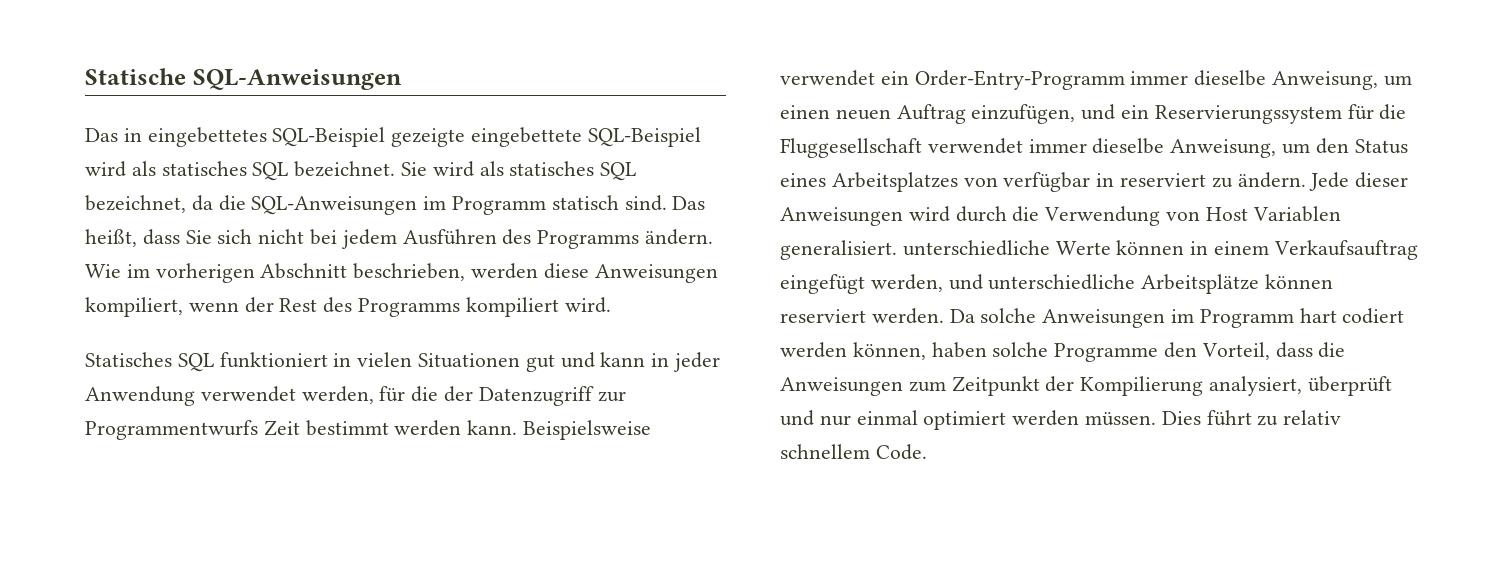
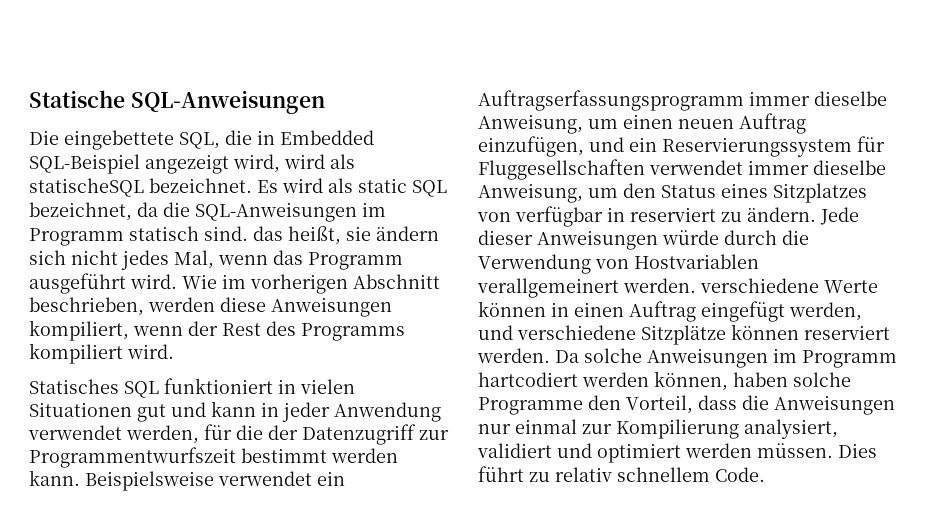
- Das in eingebettetes SQL-Beispiel gezeigte eingebettete SQL-Beispiel wird als statisches SQL bezeichnet. Sie wird als statisches SQL bezeichnet, da die SQL-Anweisungen im Programm statisch sind. Das heißt, dass Sie sich nicht bei jedem Ausführen des Programms ändern.
+ Die eingebettete SQL, die in Embedded SQL-Beispiel angezeigt wird, wird als statischeSQL bezeichnet. Es wird als static SQL bezeichnet, da die SQL-Anweisungen im Programm statisch sind. das heißt, sie ändern sich nicht jedes Mal, wenn das Programm ausgeführt wird.
- Statisches SQL funktioniert in vielen Situationen gut und kann in jeder Anwendung verwendet werden, für die der Datenzugriff zur Programmentwurfs Zeit bestimmt werden kann.
+ Statisches SQL funktioniert in vielen Situationen gut und kann in jeder Anwendung verwendet werden, für die der Datenzugriff zur Programmentwurfszeit bestimmt werden kann.
- Beispielsweise verwendet ein Order-Entry-Programm immer dieselbe Anweisung, um einen neuen Auftrag einzufügen, und ein Reservierungssystem für die Fluggesellschaft verwendet immer dieselbe Anweisung, um den Status eines Arbeitsplatzes von verfügbar in reserviert zu ändern.
+ Beispielsweise verwendet ein Auftragserfassungsprogramm immer dieselbe Anweisung, um einen neuen Auftrag einzufügen, und ein Reservierungssystem für Fluggesellschaften verwendet immer dieselbe Anweisung, um den Status eines Sitzplatzes von verfügbar in reserviert zu ändern.
- Jede dieser Anweisungen wird durch die Verwendung von Host Variablen generalisiert. unterschiedliche Werte können in einem Verkaufsauftrag eingefügt werden, und unterschiedliche Arbeitsplätze können reserviert werden.
+ Jede dieser Anweisungen würde durch die Verwendung von Hostvariablen verallgemeinert werden. verschiedene Werte können in einen Auftrag eingefügt werden, und verschiedene Sitzplätze können reserviert werden.
- Da solche Anweisungen im Programm hart codiert werden können, haben solche Programme den Vorteil, dass die Anweisungen zum Zeitpunkt der Kompilierung analysiert, überprüft und nur einmal optimiert werden müssen.
+ Da solche Anweisungen im Programm hartcodiert werden können, haben solche Programme den Vorteil, dass die Anweisungen nur einmal zur Kompilierung analysiert, validiert und optimiert werden müssen.

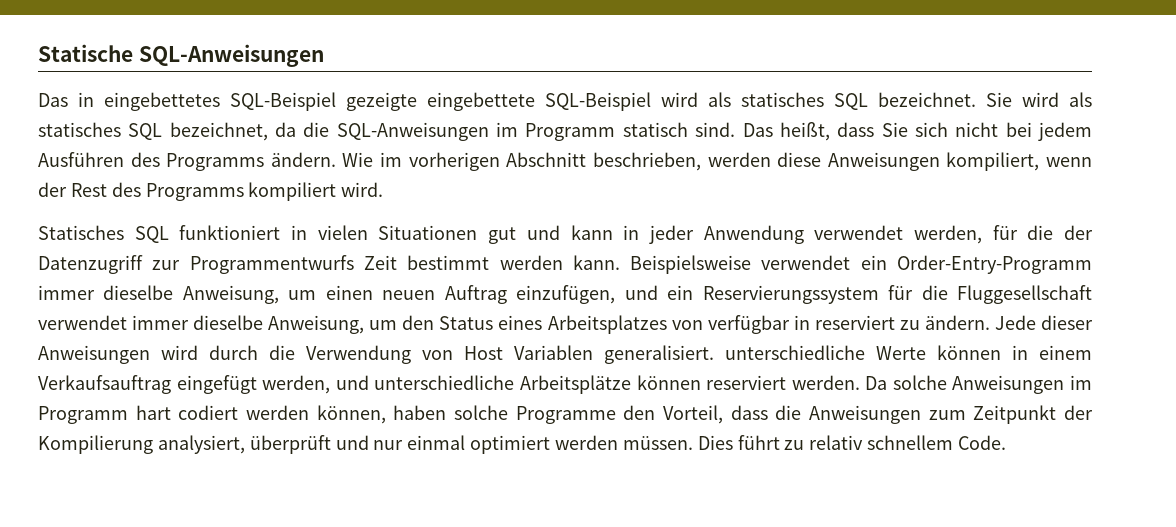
- Die eingebettete SQL, die in Embedded SQL-Beispiel angezeigt wird, wird als statischeSQL bezeichnet. Es wird als static SQL bezeichnet, da die SQL-Anweisungen im Programm statisch sind. das heißt, sie ändern sich nicht jedes Mal, wenn das Programm ausgeführt wird.
+ Das in eingebettetes SQL-Beispiel gezeigte eingebettete SQL-Beispiel wird als statisches SQL bezeichnet. Sie wird als statisches SQL bezeichnet, da die SQL-Anweisungen im Programm statisch sind. Das heißt, dass Sie sich nicht bei jedem Ausführen des Programms ändern.
- Statisches SQL funktioniert in vielen Situationen gut und kann in jeder Anwendung verwendet werden, für die der Datenzugriff zur Programmentwurfszeit bestimmt werden kann.
+ Statisches SQL funktioniert in vielen Situationen gut und kann in jeder Anwendung verwendet werden, für die der Datenzugriff zur Programmentwurfs Zeit bestimmt werden kann.
- Beispielsweise verwendet ein Auftragserfassungsprogramm immer dieselbe Anweisung, um einen neuen Auftrag einzufügen, und ein Reservierungssystem für Fluggesellschaften verwendet immer dieselbe Anweisung, um den Status eines Sitzplatzes von verfügbar in reserviert zu ändern.
+ Beispielsweise verwendet ein Order-Entry-Programm immer dieselbe Anweisung, um einen neuen Auftrag einzufügen, und ein Reservierungssystem für die Fluggesellschaft verwendet immer dieselbe Anweisung, um den Status eines Arbeitsplatzes von verfügbar in reserviert zu ändern.
- Jede dieser Anweisungen würde durch die Verwendung von Hostvariablen verallgemeinert werden. verschiedene Werte können in einen Auftrag eingefügt werden, und verschiedene Sitzplätze können reserviert werden.
+ Jede dieser Anweisungen wird durch die Verwendung von Host Variablen generalisiert. unterschiedliche Werte können in einem Verkaufsauftrag eingefügt werden, und unterschiedliche Arbeitsplätze können reserviert werden.
- Da solche Anweisungen im Programm hartcodiert werden können, haben solche Programme den Vorteil, dass die Anweisungen nur einmal zur Kompilierung analysiert, validiert und optimiert werden müssen.
+ Da solche Anweisungen im Programm hart codiert werden können, haben solche Programme den Vorteil, dass die Anweisungen zum Zeitpunkt der Kompilierung analysiert, überprüft und nur einmal optimiert werden müssen.

